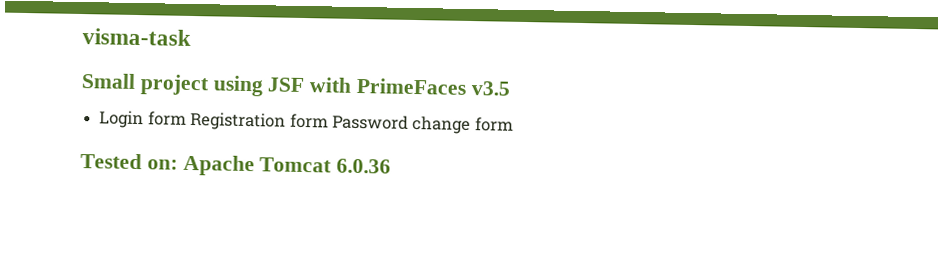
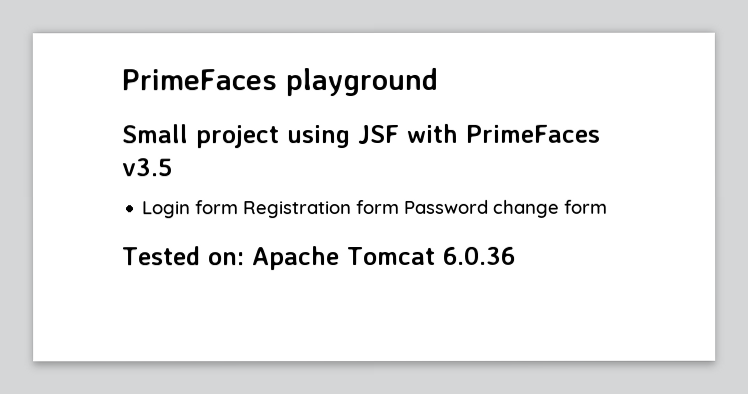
- visma-task
+ PrimeFaces playground

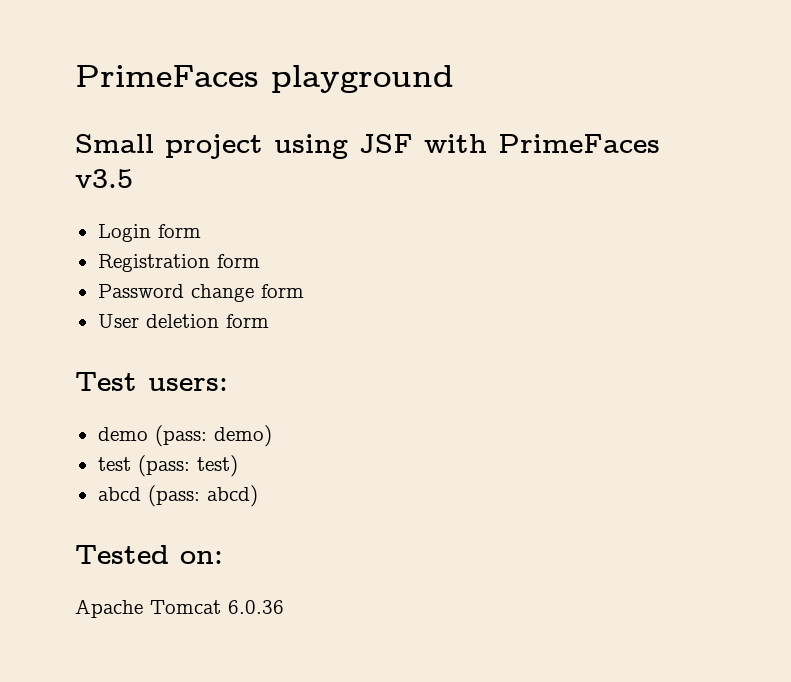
- Login form Registration form Password change form
+ Login form
+ Registration form
+ Password change form
+ User deletion form
+ Test users:
+ demo (pass: demo)
+ test (pass: test)
+ abcd (pass: abcd)
- Tested on: Apache Tomcat 6.0.36
+ Tested on:
+ Apache Tomcat 6.0.36

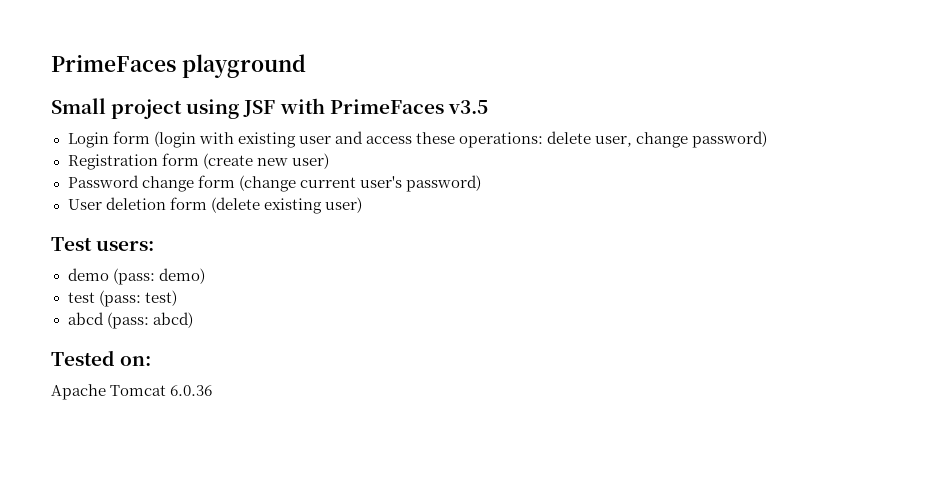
- Login form
+ Login form (login with existing user and access these operations: delete user, change password)
- Registration form
+ Registration form (create new user)
- Password change form
+ Password change form (change current user's password)
- User deletion form
+ User deletion form (delete existing user)

